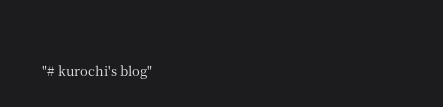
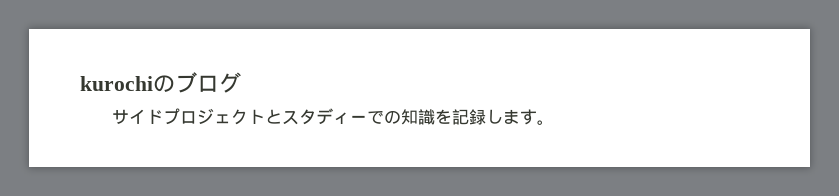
- "# kurochi's blog"
+ kurochiのブログ
+ サイドプロジェクトとスタディーでの知識を記録します。

